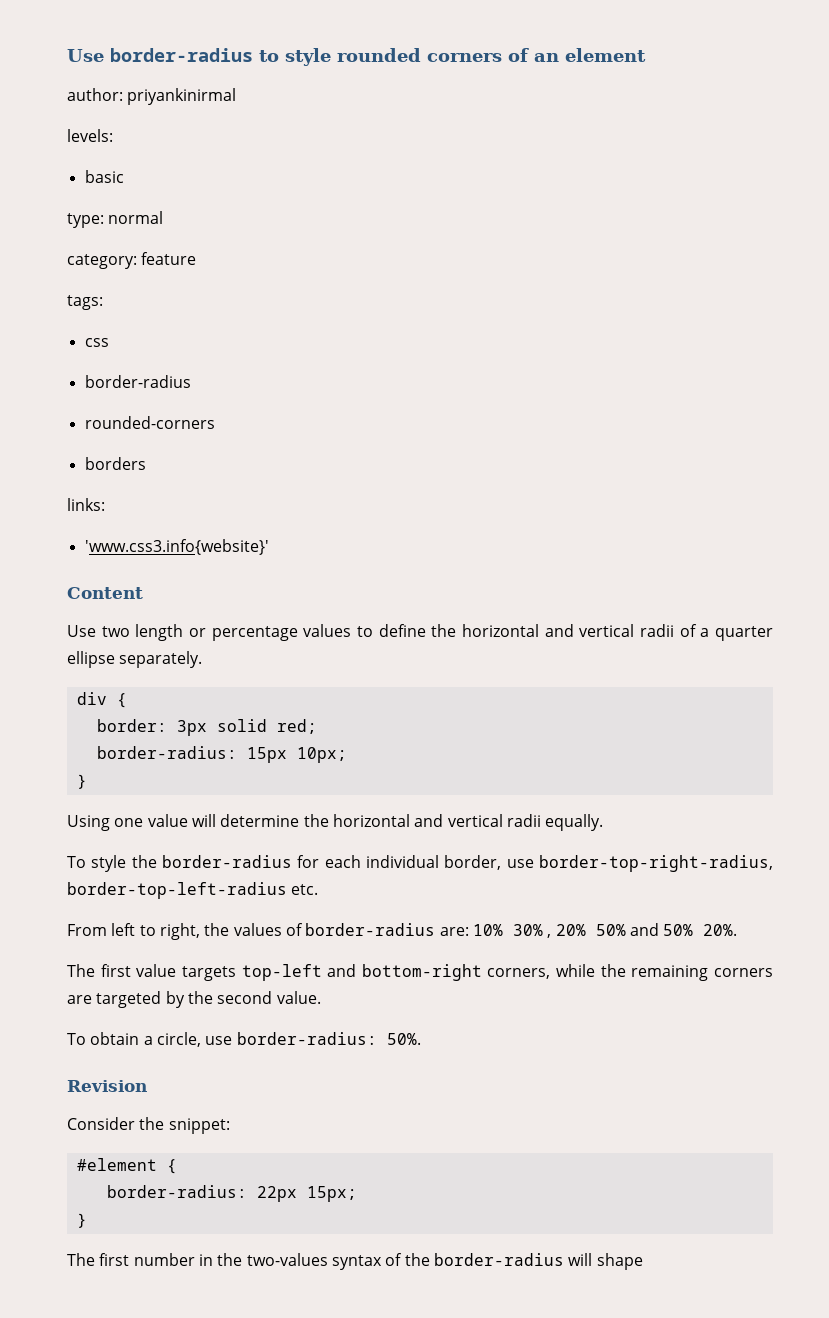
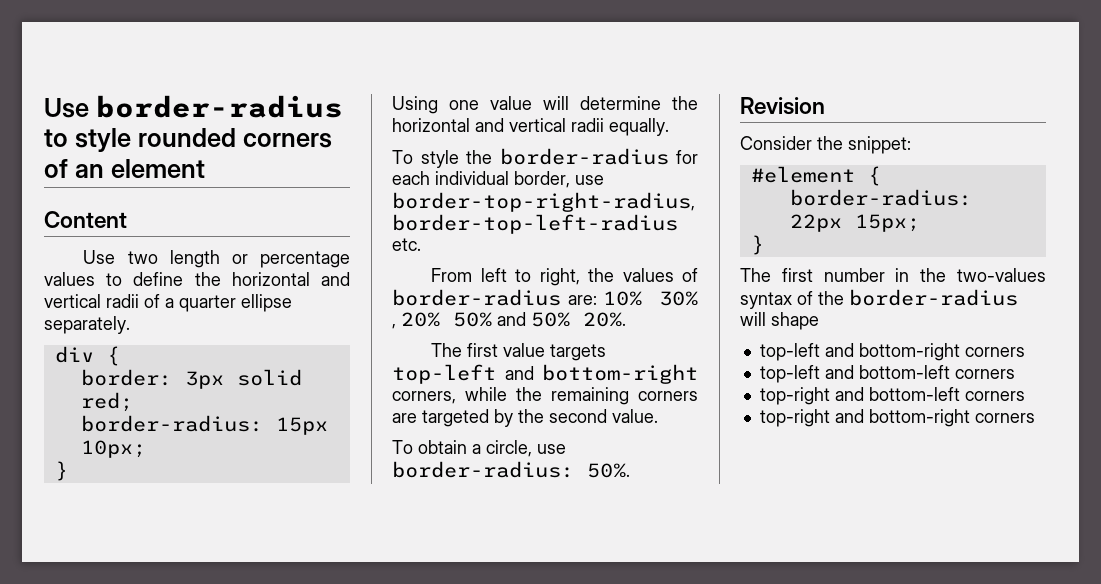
- author: priyankinirmal
- levels:
- basic
- type: normal
- category: feature
- tags:
- css
- border-radius
- rounded-corners
- borders
- links:
- 'www.css3.info{website}'
+ top-left and bottom-right corners
+ top-left and bottom-left corners
+ top-right and bottom-left corners
+ top-right and bottom-right corners

